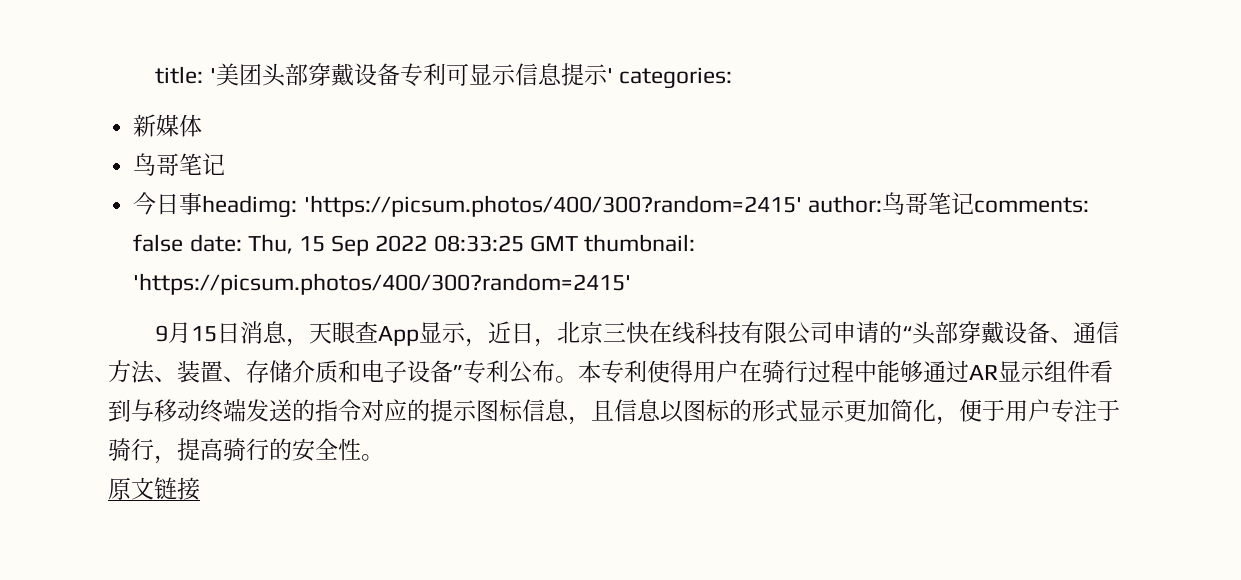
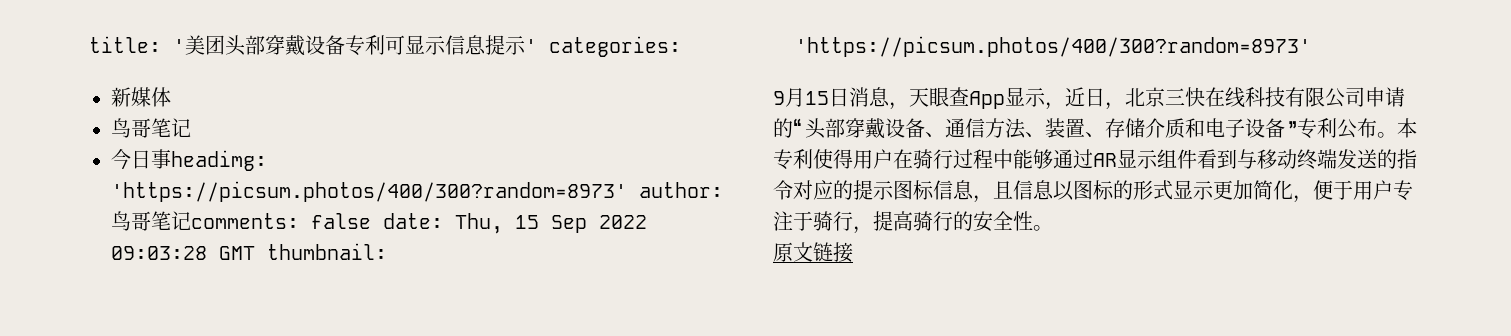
- 今日事headimg: 'https://picsum.photos/400/300?random=2415' author:鸟哥笔记comments: false date: Thu, 15 Sep 2022 08:33:25 GMT thumbnail: 'https://picsum.photos/400/300?random=2415'
+ 今日事headimg: 'https://picsum.photos/400/300?random=8973' author:鸟哥笔记comments: false date: Thu, 15 Sep 2022 09:03:28 GMT thumbnail: 'https://picsum.photos/400/300?random=8973'

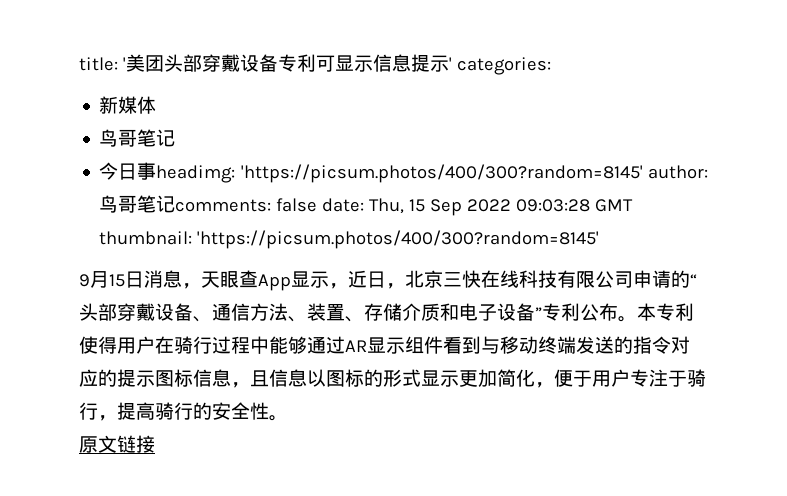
- 今日事headimg: 'https://picsum.photos/400/300?random=8973' author:鸟哥笔记comments: false date: Thu, 15 Sep 2022 09:03:28 GMT thumbnail: 'https://picsum.photos/400/300?random=8973'
+ 今日事headimg: 'https://picsum.photos/400/300?random=8145' author:鸟哥笔记comments: false date: Thu, 15 Sep 2022 09:03:28 GMT thumbnail: 'https://picsum.photos/400/300?random=8145'

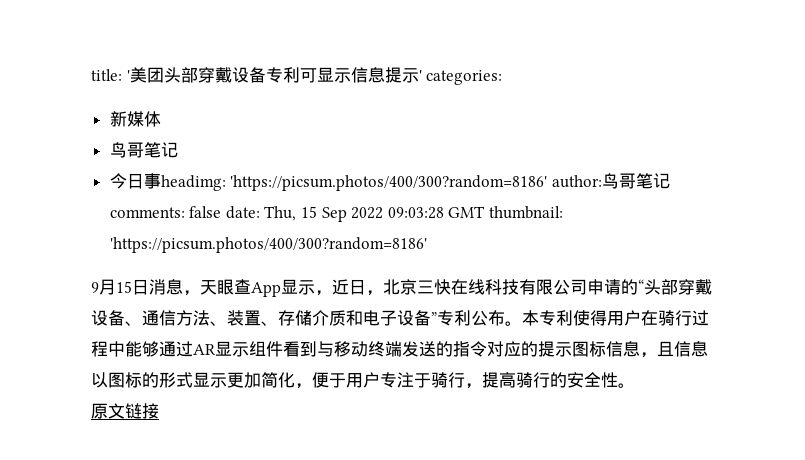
- 今日事headimg: 'https://picsum.photos/400/300?random=8145' author:鸟哥笔记comments: false date: Thu, 15 Sep 2022 09:03:28 GMT thumbnail: 'https://picsum.photos/400/300?random=8145'
+ 今日事headimg: 'https://picsum.photos/400/300?random=8186' author:鸟哥笔记comments: false date: Thu, 15 Sep 2022 09:03:28 GMT thumbnail: 'https://picsum.photos/400/300?random=8186'

